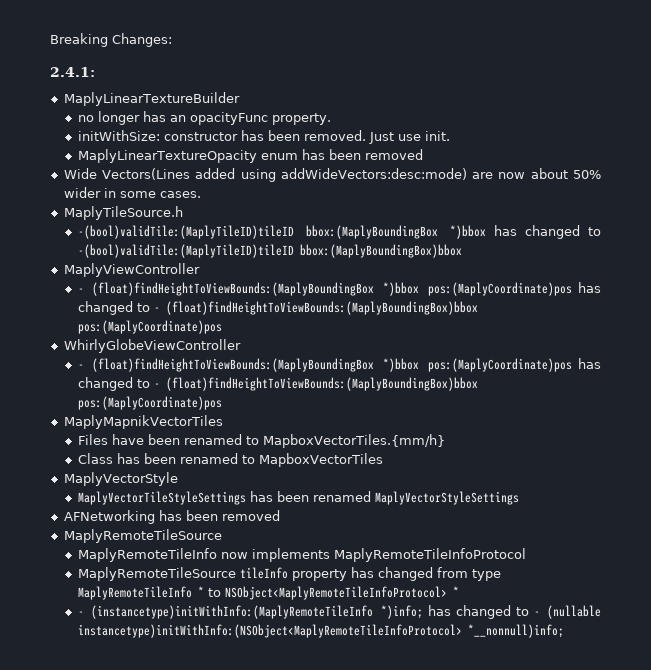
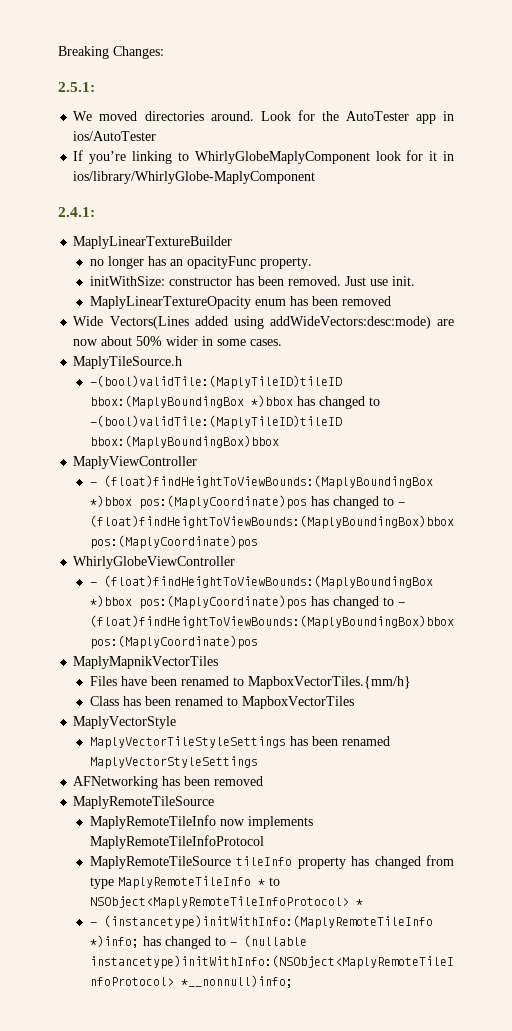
+ 2.5.1:
+ We moved directories around. Look for the AutoTester app in ios/AutoTester
+ If you’re linking to WhirlyGlobeMaplyComponent look for it in ios/library/WhirlyGlobe-MaplyComponent

